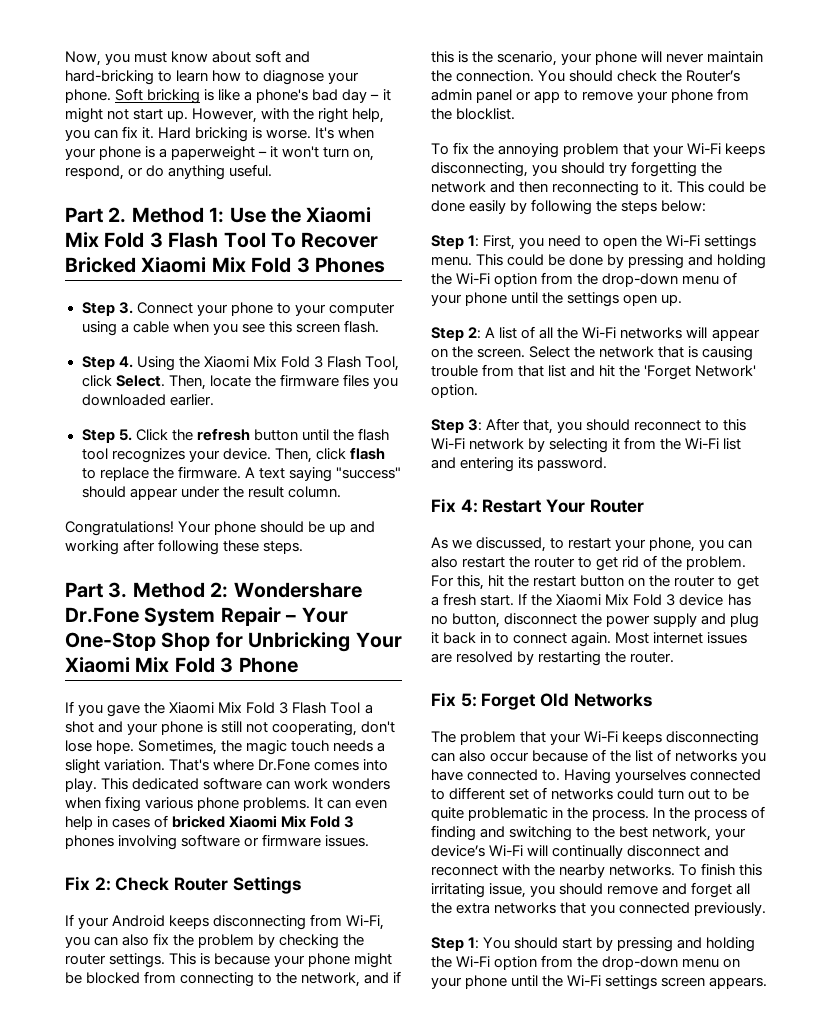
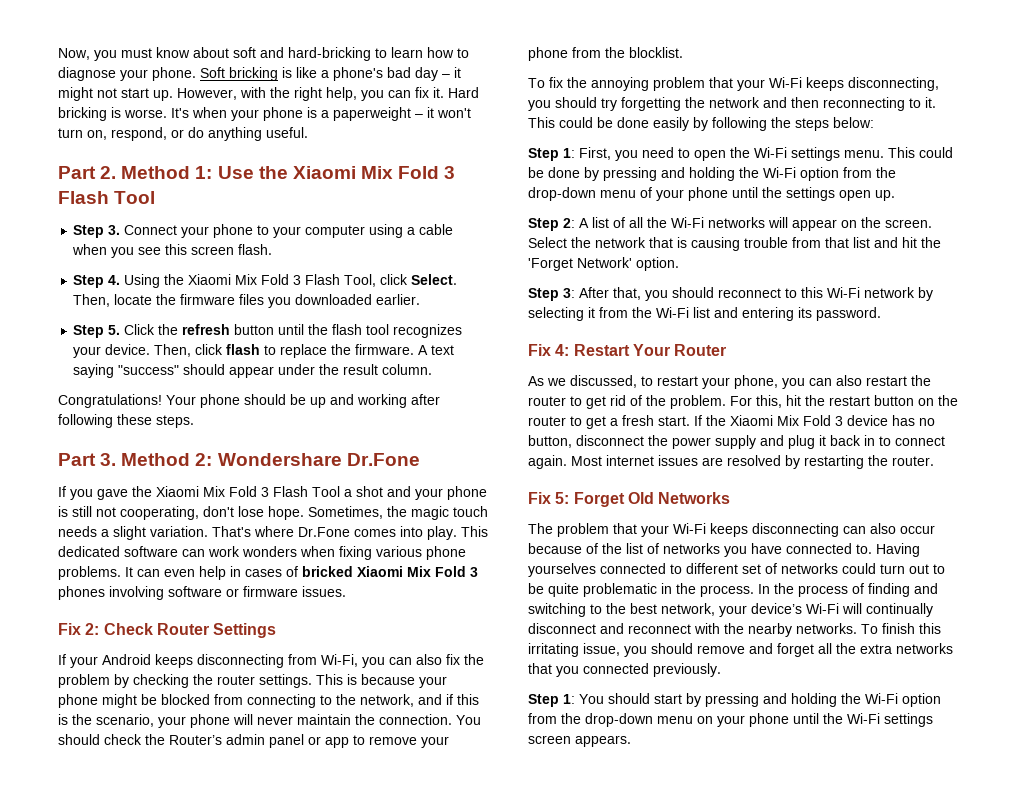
- Part 2. Method 1: Use the Xiaomi Mix Fold 3 Flash Tool To Recover Bricked Xiaomi Mix Fold 3 Phones
+ Part 2. Method 1: Use the Xiaomi Mix Fold 3 Flash Tool
- Part 3. Method 2: Wondershare Dr.Fone System Repair – Your One-Stop Shop for Unbricking Your Xiaomi Mix Fold 3 Phone
+ Part 3. Method 2: Wondershare Dr.Fone

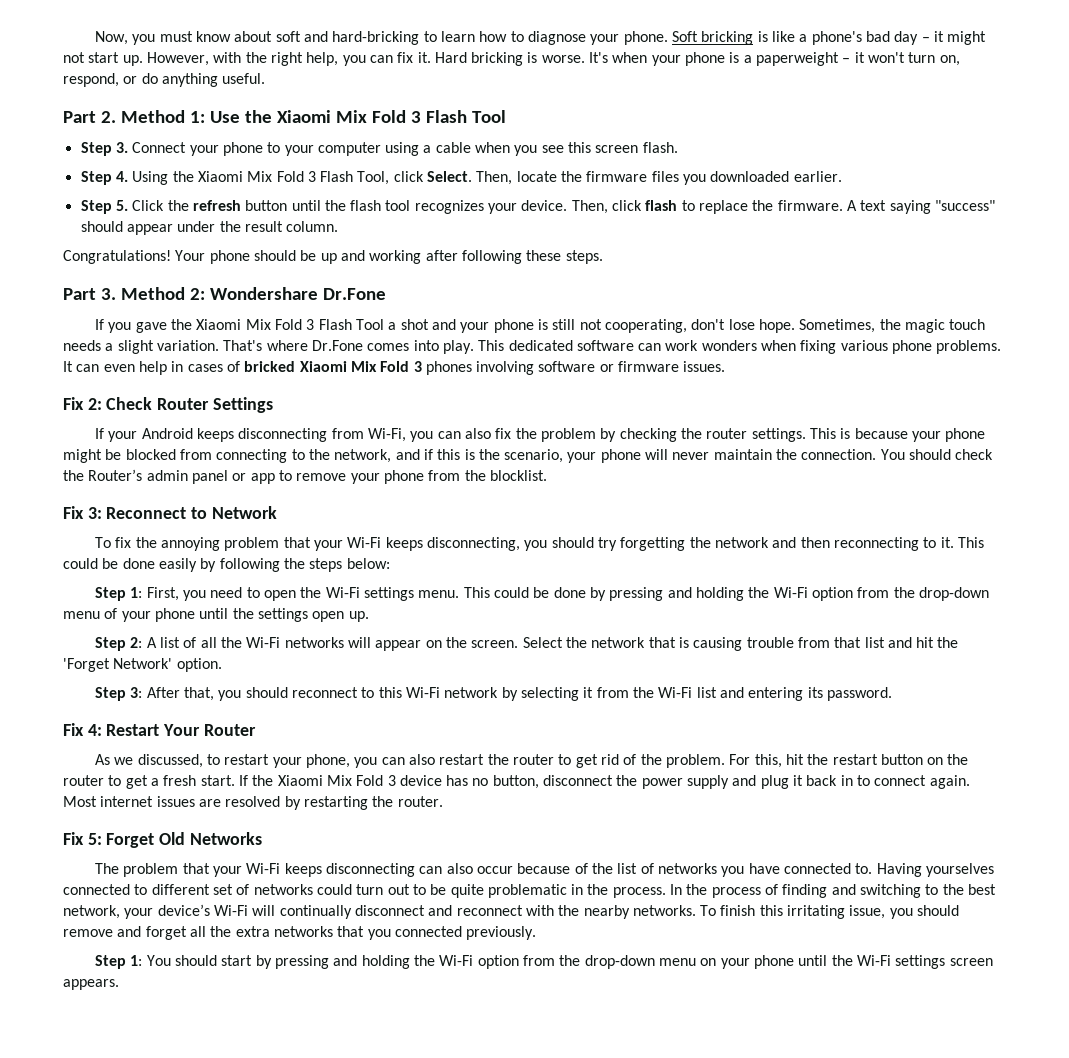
+ Fix 3: Reconnect to Network

